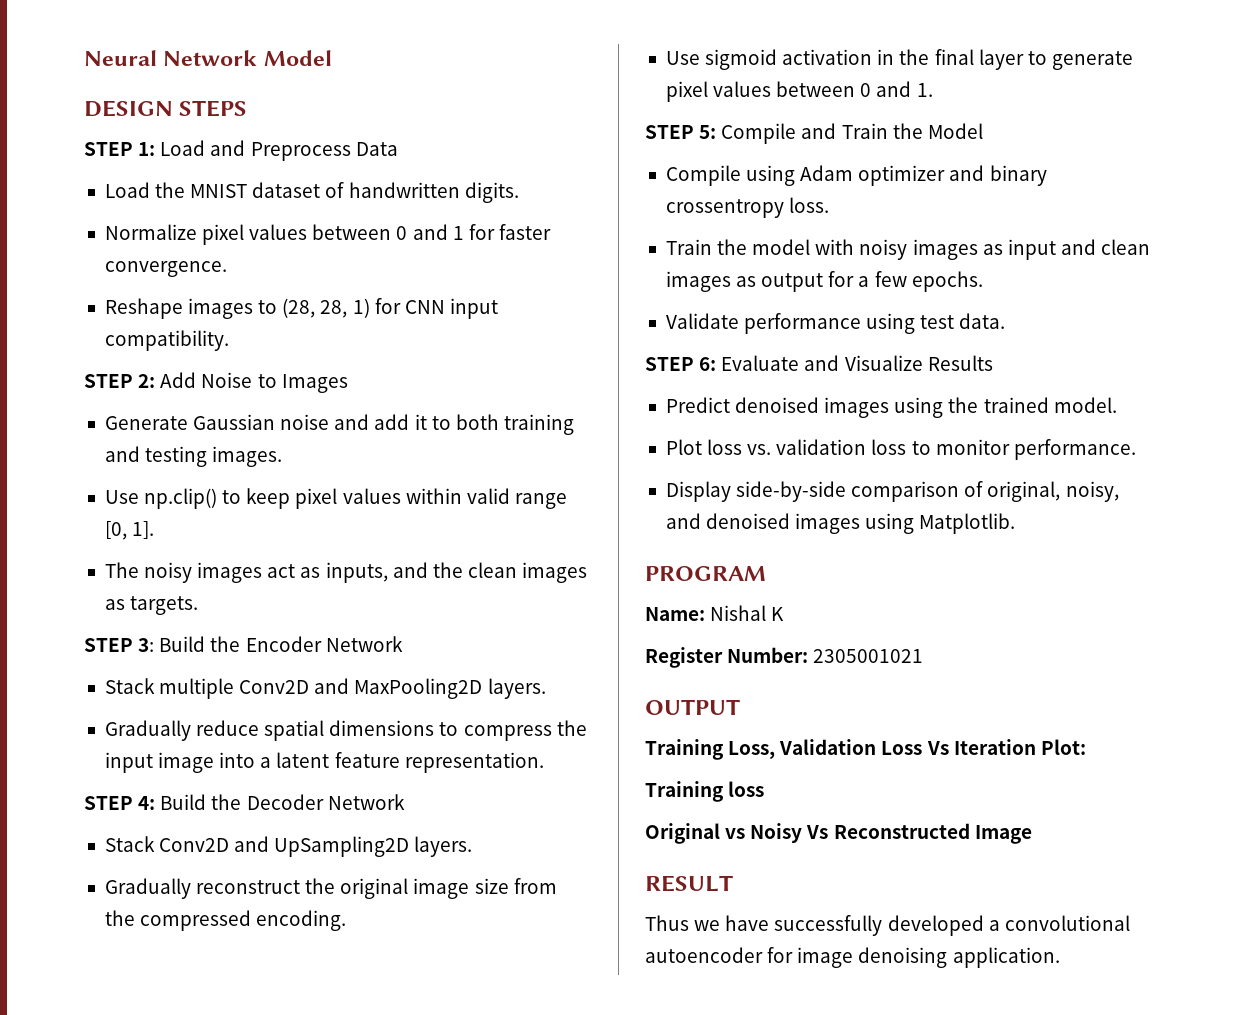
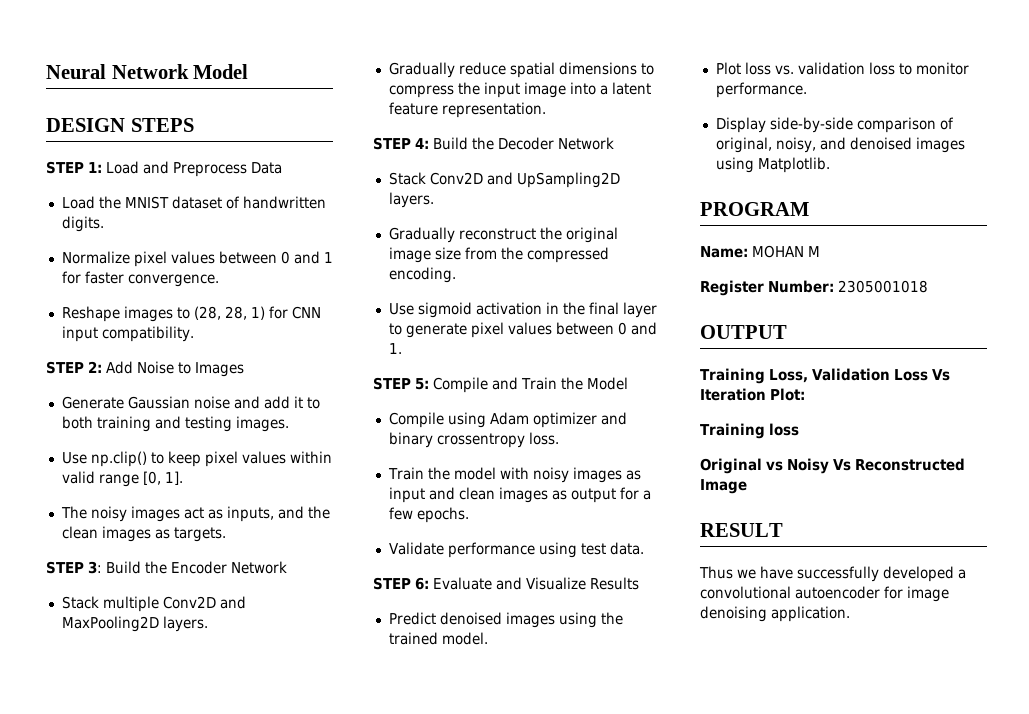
- Name: Nishal K
+ Name: MOHAN M
- Register Number: 2305001021
+ Register Number: 2305001018

